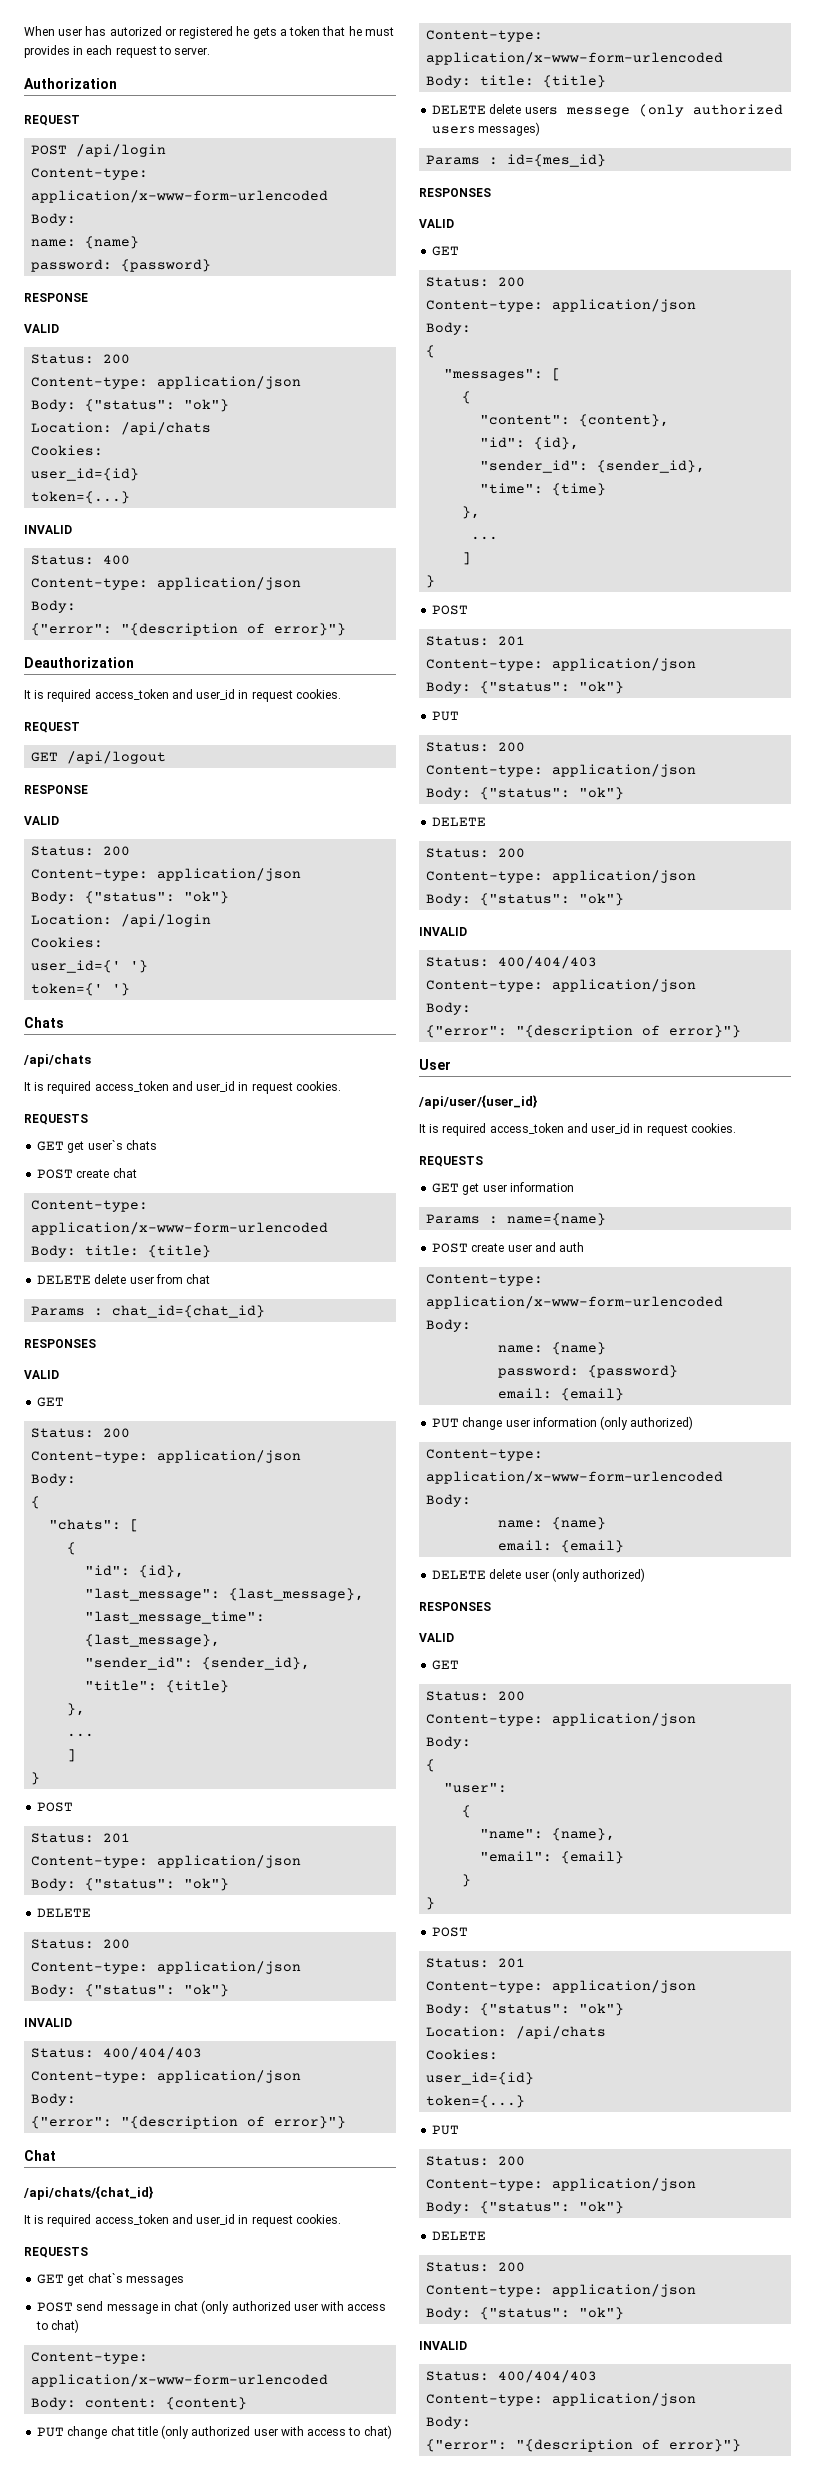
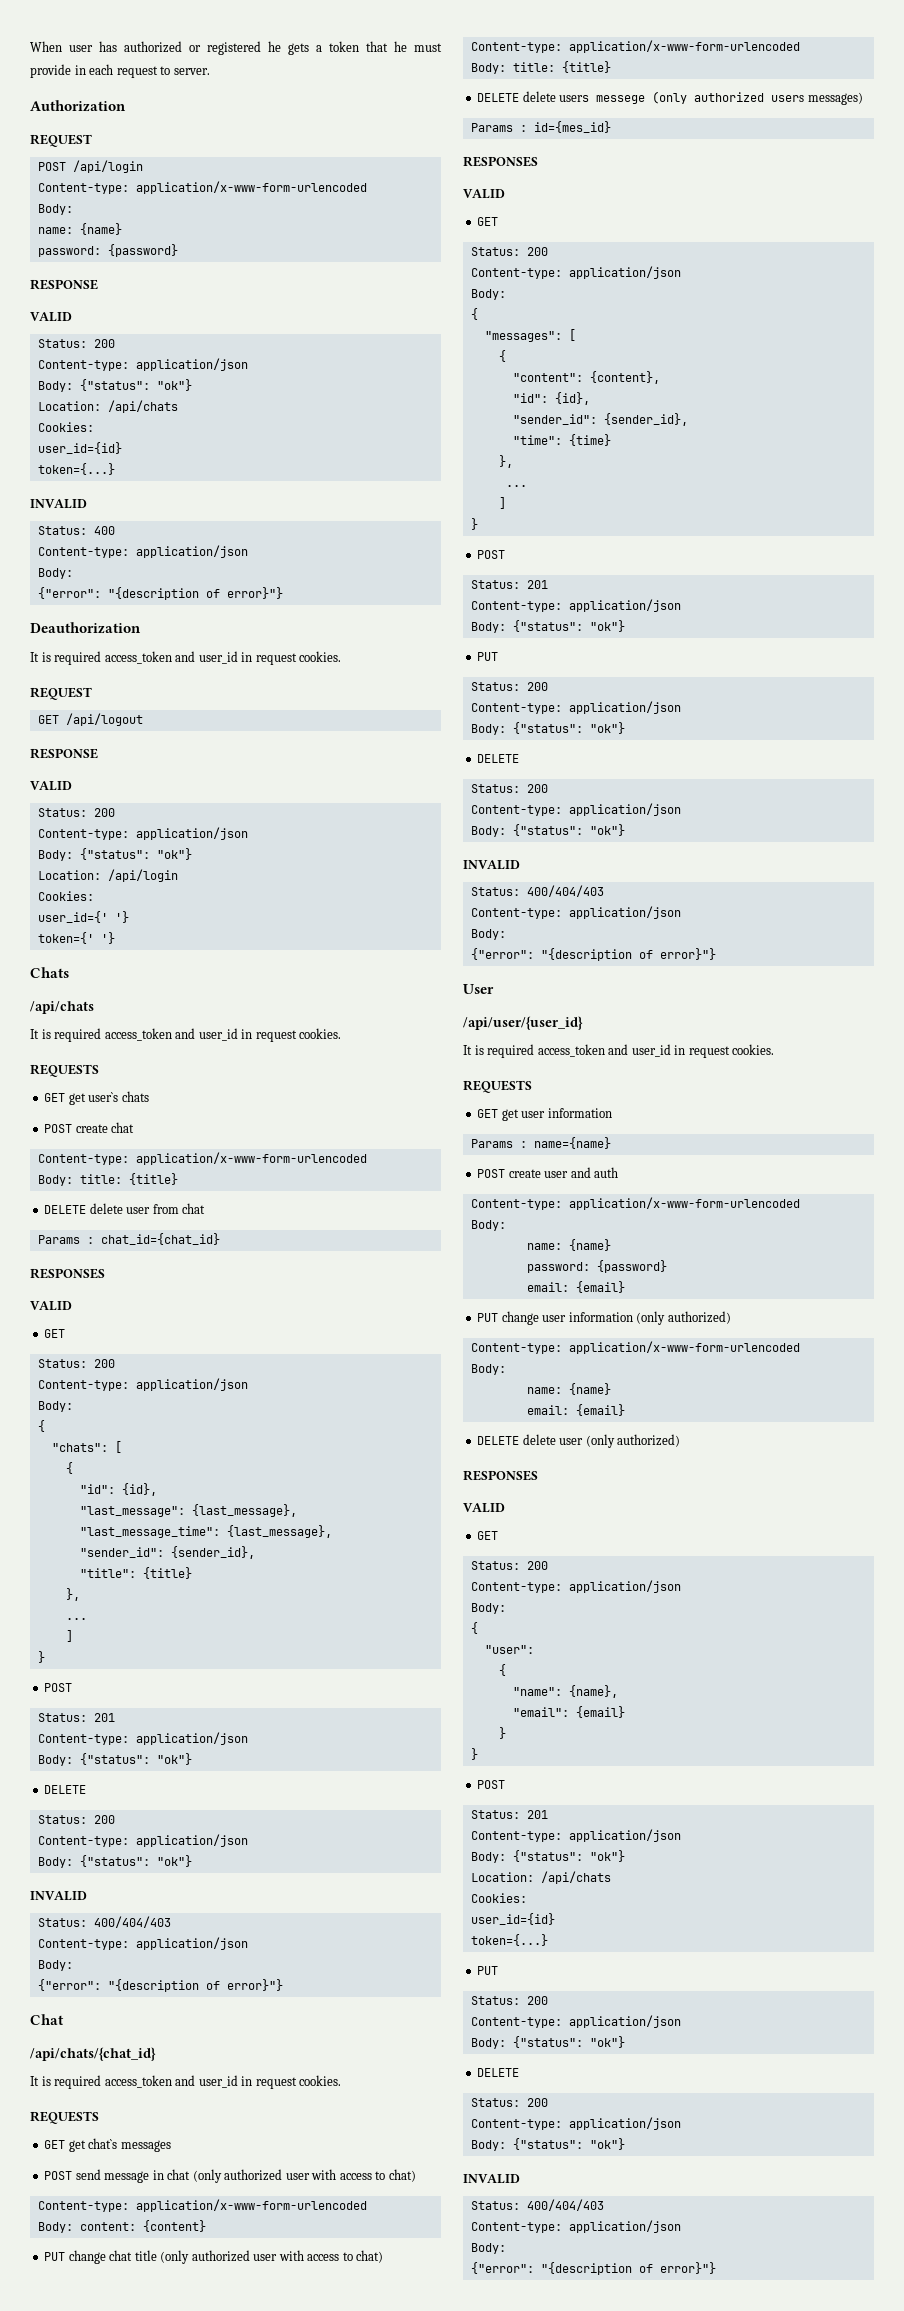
- When user has autorized or registered he gets a token that he must provides in each request to server.
+ When user has authorized or registered he gets a token that he must provide in each request to server.

